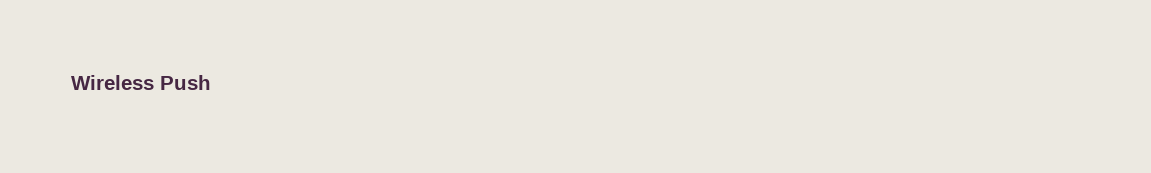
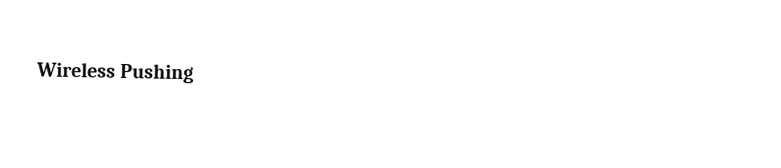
- Wireless Push
+ Wireless Pushing

